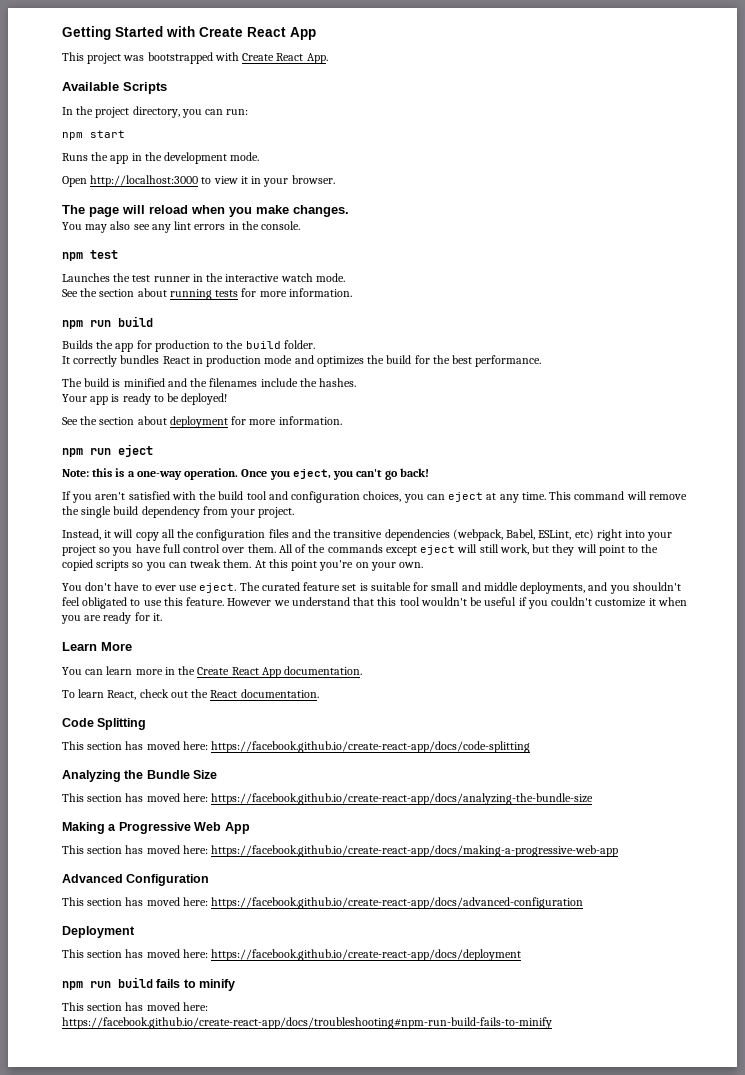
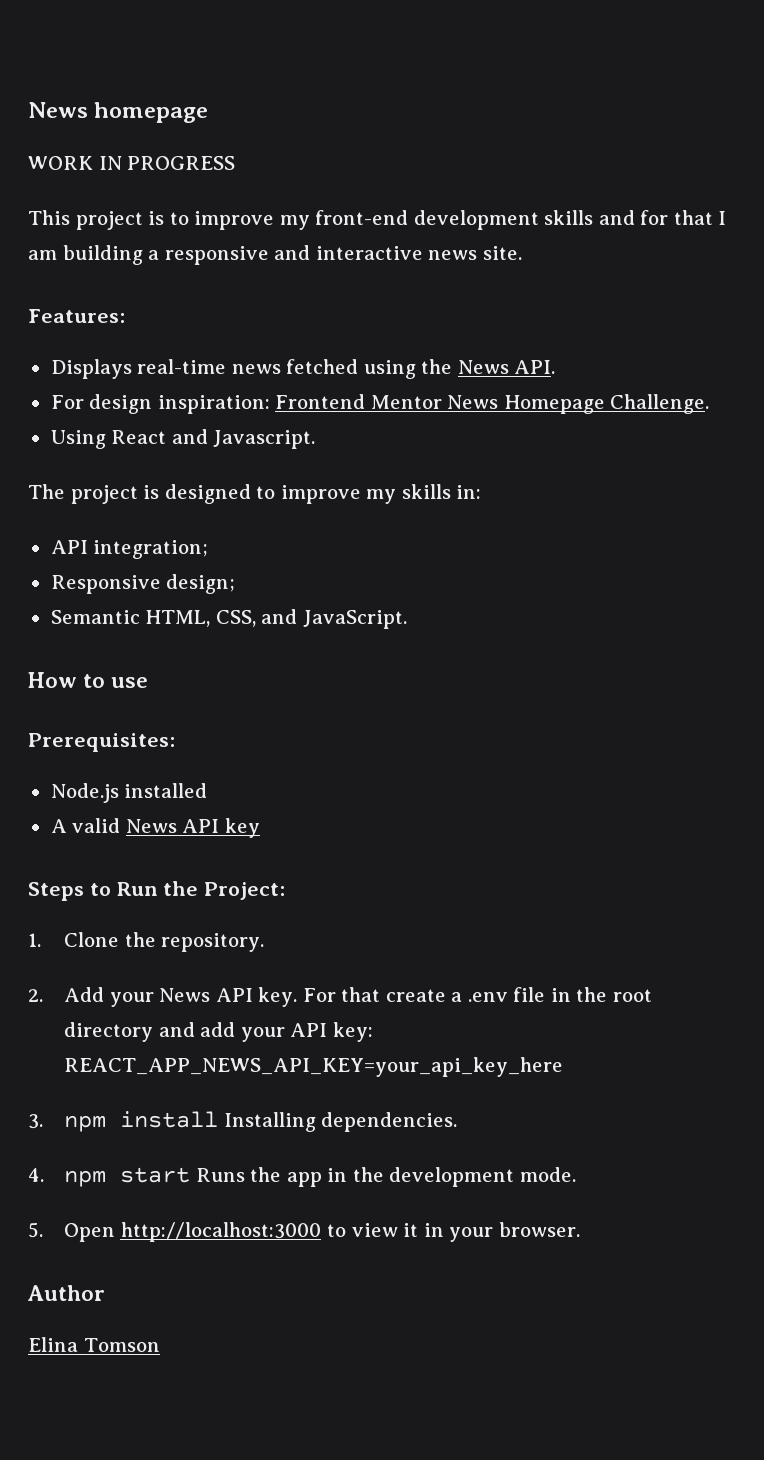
- Getting Started with Create React App
- This project was bootstrapped with Create React App.
- Available Scripts
- In the project directory, you can run:
- npm start
- Runs the app in the development mode.
+ News homepage
+ WORK IN PROGRESS
+ This project is to improve my front-end development skills and for that I am building a responsive and interactive news site.
+ Features:
+ Displays real-time news fetched using the News API.
+ For design inspiration: Frontend Mentor News Homepage Challenge.
+ Using React and Javascript.
+ The project is designed to improve my skills in:
+ API integration;
+ Responsive design;
+ Semantic HTML, CSS, and JavaScript.
+ How to use
+ Prerequisites:
+ Node.js installed
+ A valid News API key
+ Steps to Run the Project:
+ 1. Clone the repository.
+ 2. Add your News API key. For that create a .env file in the root directory and add your API key: REACT_APP_NEWS_API_KEY=your_api_key_here
+ 3. npm install Installing dependencies.
+ 4. npm start Runs the app in the development mode.
- Open http://localhost:3000 to view it in your browser.
+ 5. Open http://localhost:3000 to view it in your browser.
- The page will reload when you make changes.
- You may also see any lint errors in the console.
- npm test
- Launches the test runner in the interactive watch mode.
- See the section about running tests for more information.
- npm run build
- Builds the app for production to the build folder.
- It correctly bundles React in production mode and optimizes the build for the best performance.
- The build is minified and the filenames include the hashes.
- Your app is ready to be deployed!
- See the section about deployment for more information.
- npm run eject
- Note: this is a one-way operation. Once you eject, you can't go back!
- If you aren't satisfied with the build tool and configuration choices, you can eject at any time. This command will remove the single build dependency from your project.
- Instead, it will copy all the configuration files and the transitive dependencies (webpack, Babel, ESLint, etc) right into your project so you have full control over them. All of the commands except eject will still work, but they will point to the copied scripts so you can tweak them. At this point you're on your own.
- You don't have to ever use eject. The curated feature set is suitable for small and middle deployments, and you shouldn't feel obligated to use this feature. However we understand that this tool wouldn't be useful if you couldn't customize it when you are ready for it.
- Learn More
- You can learn more in the Create React App documentation.
- To learn React, check out the React documentation.
- Code Splitting
- This section has moved here: https://facebook.github.io/create-react-app/docs/code-splitting
- Analyzing the Bundle Size
- This section has moved here: https://facebook.github.io/create-react-app/docs/analyzing-the-bundle-size
- Making a Progressive Web App
- This section has moved here: https://facebook.github.io/create-react-app/docs/making-a-progressive-web-app
- Advanced Configuration
- This section has moved here: https://facebook.github.io/create-react-app/docs/advanced-configuration
- Deployment
- This section has moved here: https://facebook.github.io/create-react-app/docs/deployment
- npm run build fails to minify
- This section has moved here: https://facebook.github.io/create-react-app/docs/troubleshooting#npm-run-build-fails-to-minify
+ Author
+ Elina Tomson

